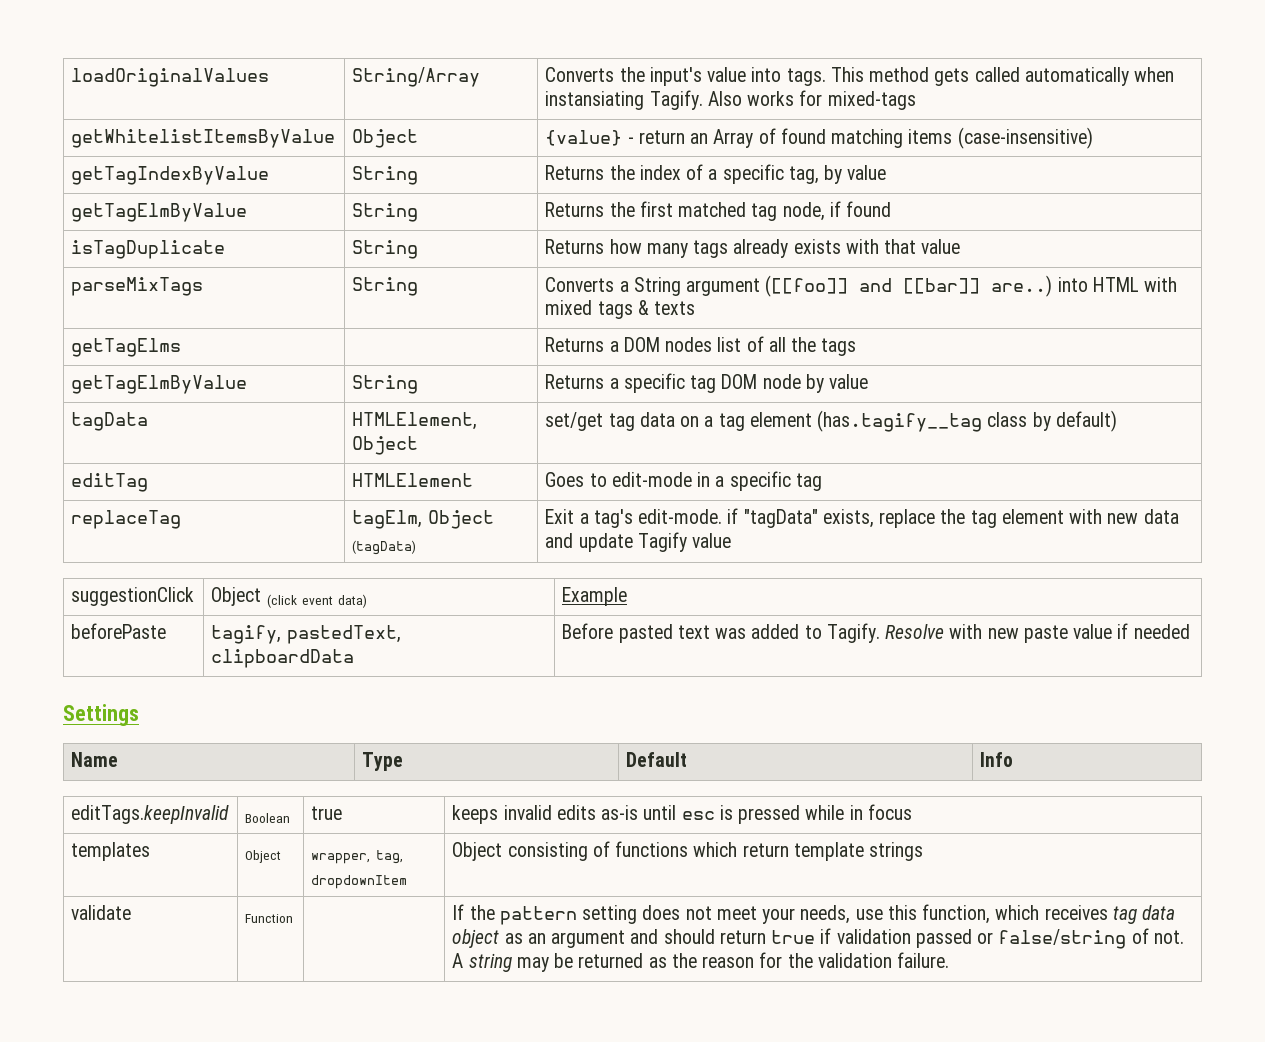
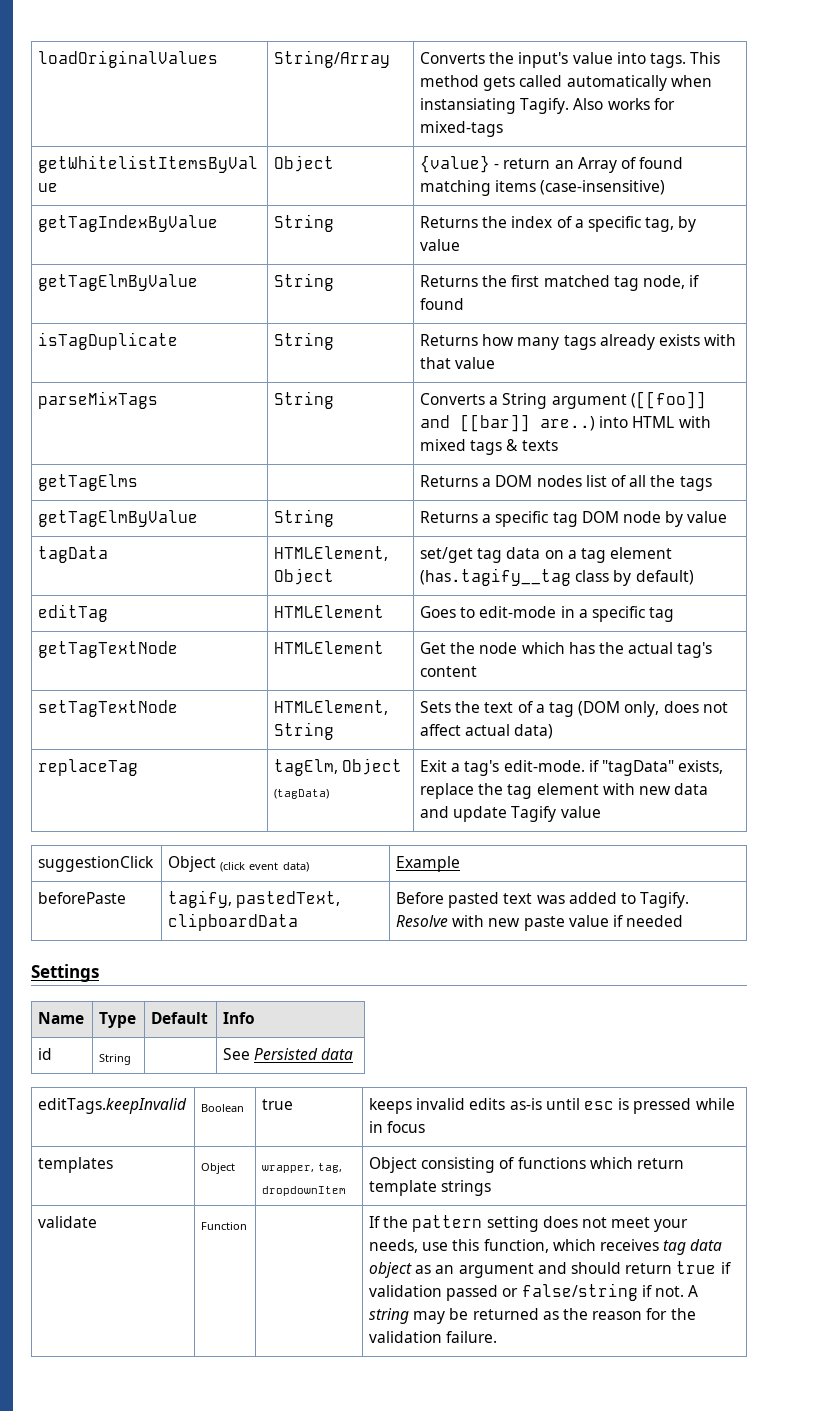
+ getTagTextNode | HTMLElement | Get the node which has the actual tag's content
+ setTagTextNode | HTMLElement, String | Sets the text of a tag (DOM only, does not affect actual data)
+ id | String | | See Persisted data
- If the pattern setting does not meet your needs, use this function, which receives tag data object as an argument and should return true if validation passed or false/string of not.
+ If the pattern setting does not meet your needs, use this function, which receives tag data object as an argument and should return true if validation passed or false/string if not.

